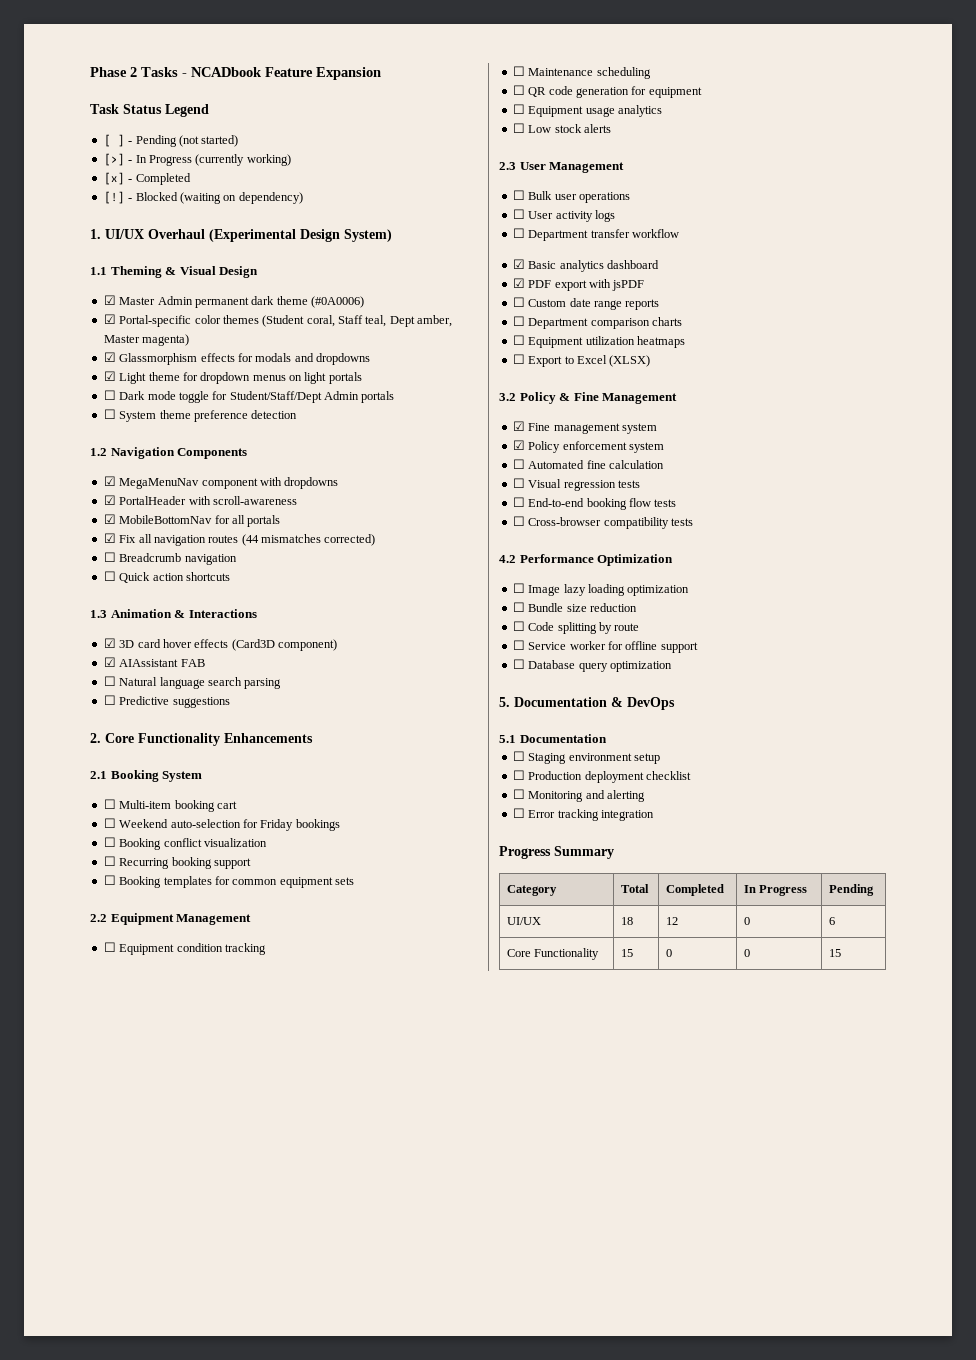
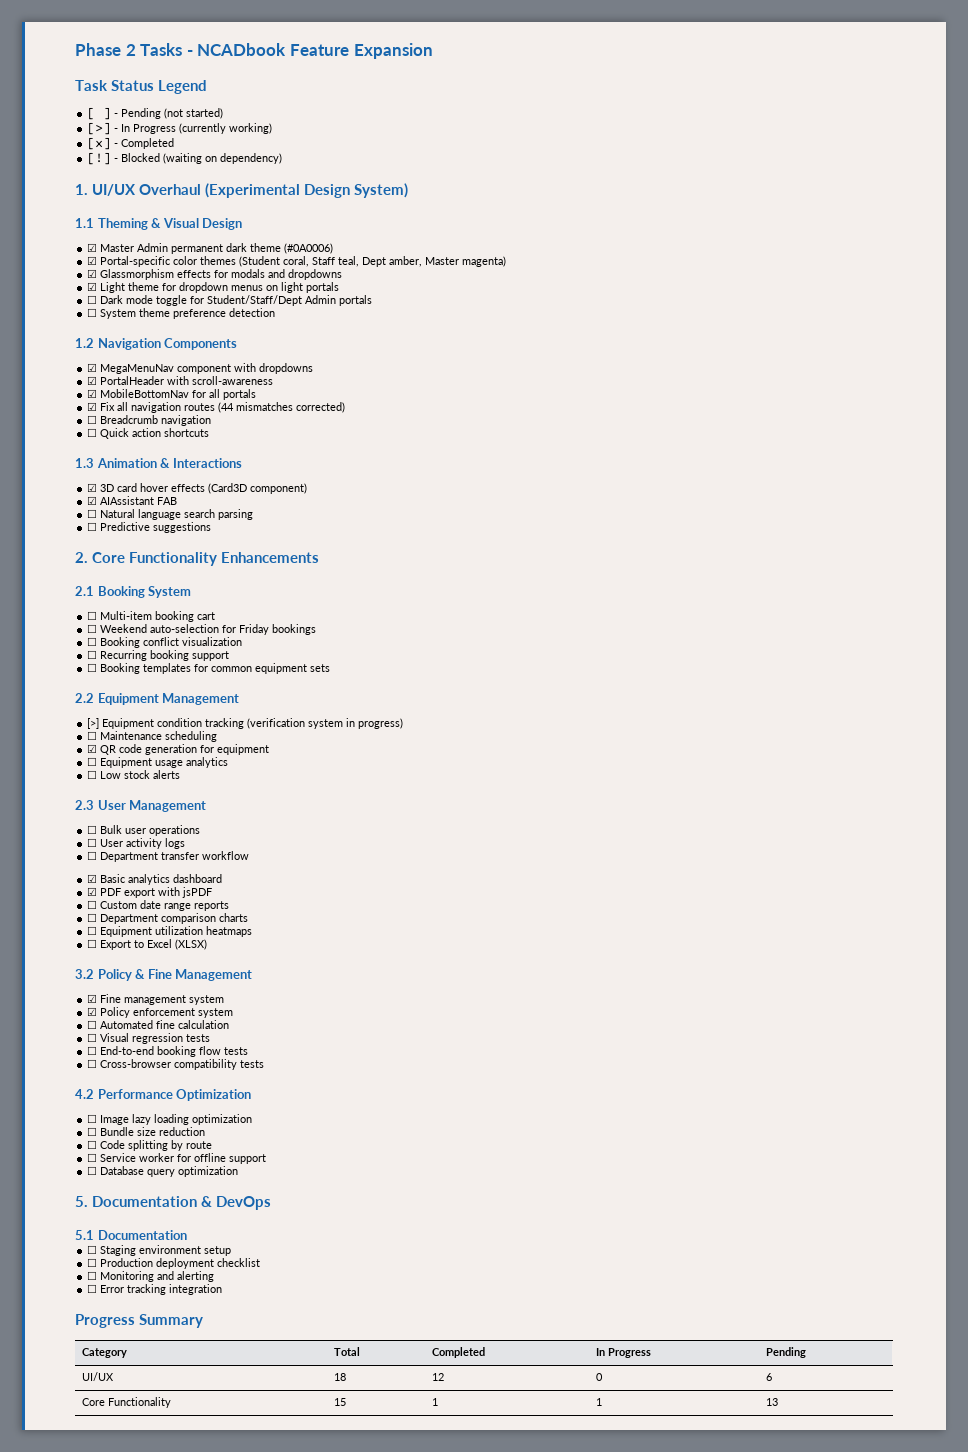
- ☐ Equipment condition tracking
+ [>] Equipment condition tracking (verification system in progress)
- ☐ QR code generation for equipment
+ ☑ QR code generation for equipment
- Core Functionality | 15 | 0 | 0 | 15
+ Core Functionality | 15 | 1 | 1 | 13

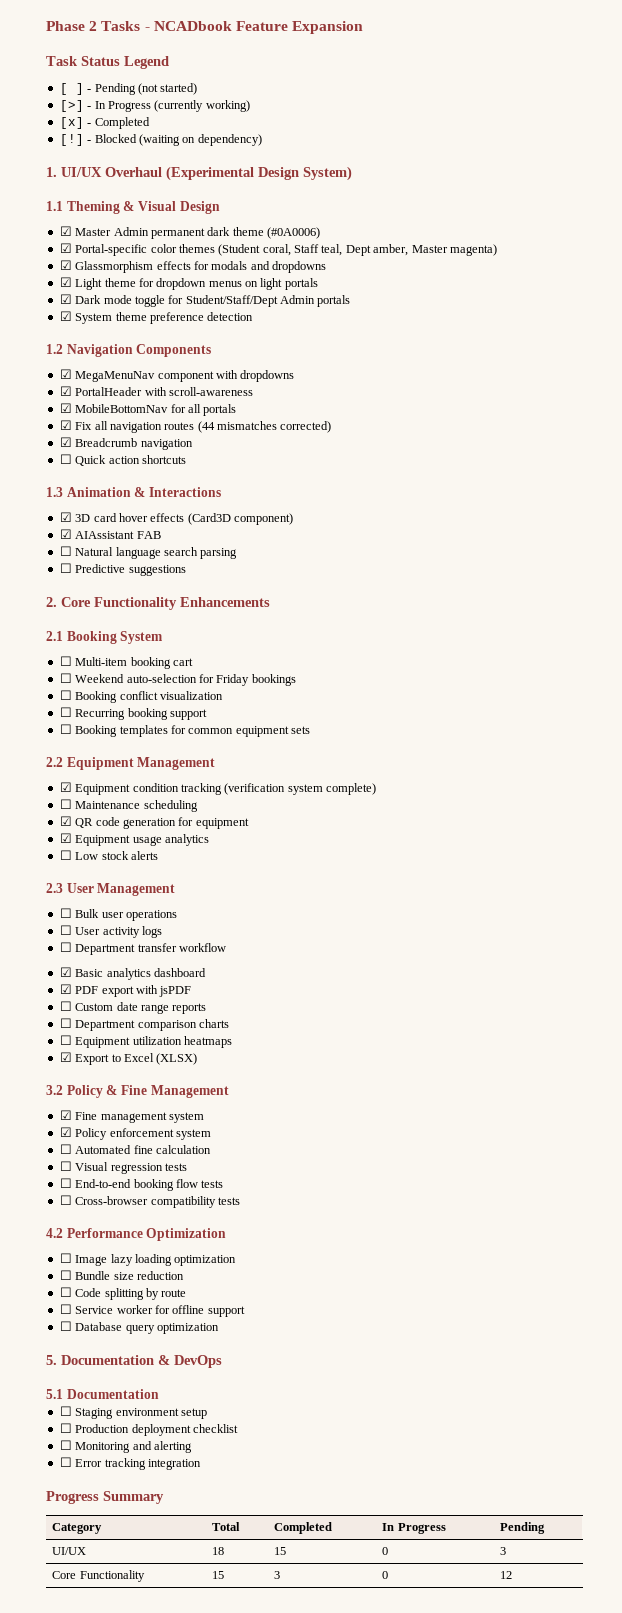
- ☐ Dark mode toggle for Student/Staff/Dept Admin portals
+ ☑ Dark mode toggle for Student/Staff/Dept Admin portals
- ☐ System theme preference detection
+ ☑ System theme preference detection
- ☐ Breadcrumb navigation
+ ☑ Breadcrumb navigation
- [>] Equipment condition tracking (verification system in progress)
+ ☑ Equipment condition tracking (verification system complete)
- ☐ Equipment usage analytics
+ ☑ Equipment usage analytics
- ☐ Export to Excel (XLSX)
+ ☑ Export to Excel (XLSX)
- UI/UX | 18 | 12 | 0 | 6
+ UI/UX | 18 | 15 | 0 | 3
- Core Functionality | 15 | 1 | 1 | 13
+ Core Functionality | 15 | 3 | 0 | 12

